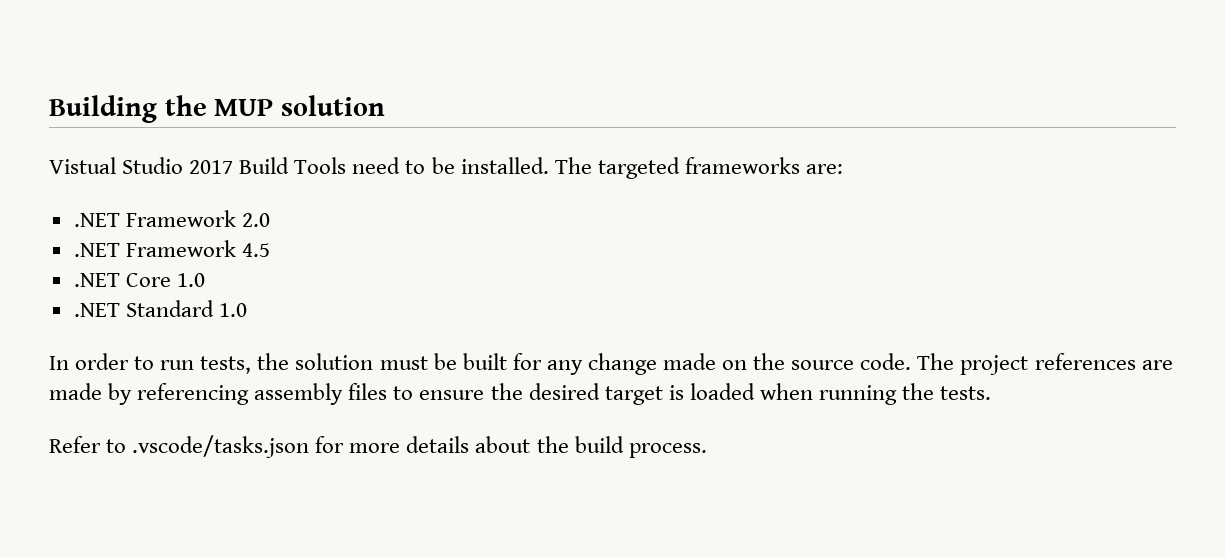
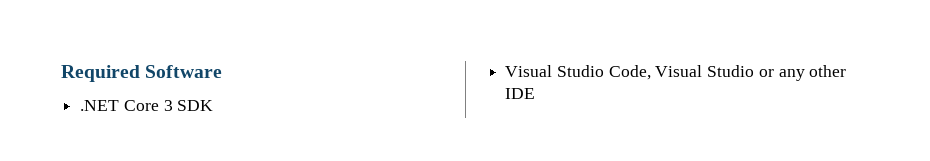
- Building the MUP solution
- Vistual Studio 2017 Build Tools need to be installed. The targeted frameworks are:
- .NET Framework 2.0
- .NET Framework 4.5
- .NET Core 1.0
- .NET Standard 1.0
- In order to run tests, the solution must be built for any change made on the source code. The project references are made by referencing assembly files to ensure the desired target is loaded when running the tests.
- Refer to .vscode/tasks.json for more details about the build process.
+ Required Software
+ .NET Core 3 SDK
+ Visual Studio Code, Visual Studio or any other IDE

